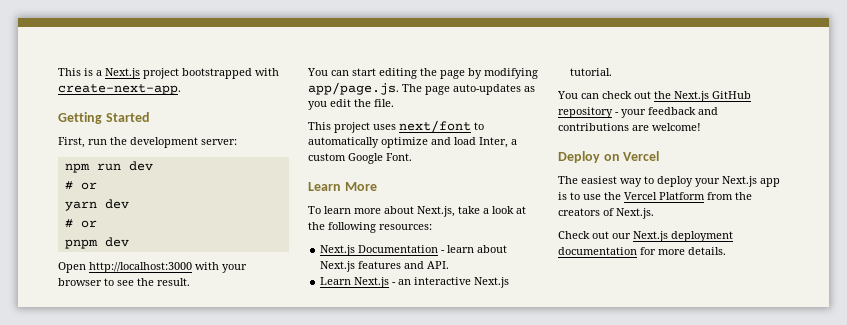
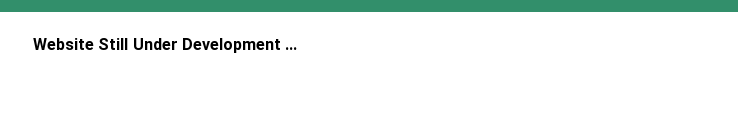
- This is a Next.js project bootstrapped with create-next-app.
- Getting Started
- First, run the development server:
- npm run dev
- # or
- yarn dev
- # or
- pnpm dev
- Open http://localhost:3000 with your browser to see the result.
- You can start editing the page by modifying app/page.js. The page auto-updates as you edit the file.
- This project uses next/font to automatically optimize and load Inter, a custom Google Font.
- Learn More
- To learn more about Next.js, take a look at the following resources:
- Next.js Documentation - learn about Next.js features and API.
- Learn Next.js - an interactive Next.js tutorial.
- You can check out the Next.js GitHub repository - your feedback and contributions are welcome!
- Deploy on Vercel
- The easiest way to deploy your Next.js app is to use the Vercel Platform from the creators of Next.js.
- Check out our Next.js deployment documentation for more details.
+ Website Still Under Development ...

